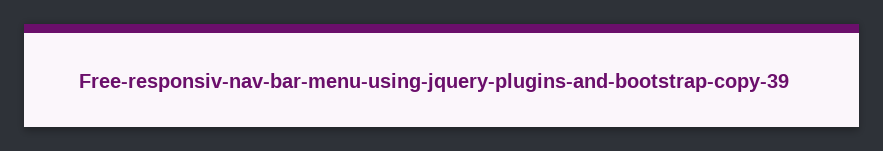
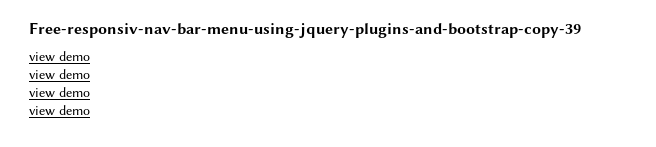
  Free-responsiv-nav-bar-menu-using-jquery-plugins-and-bootstrap-copy-39
+ view demo
+ view demo
+ view demo
+ view demo

